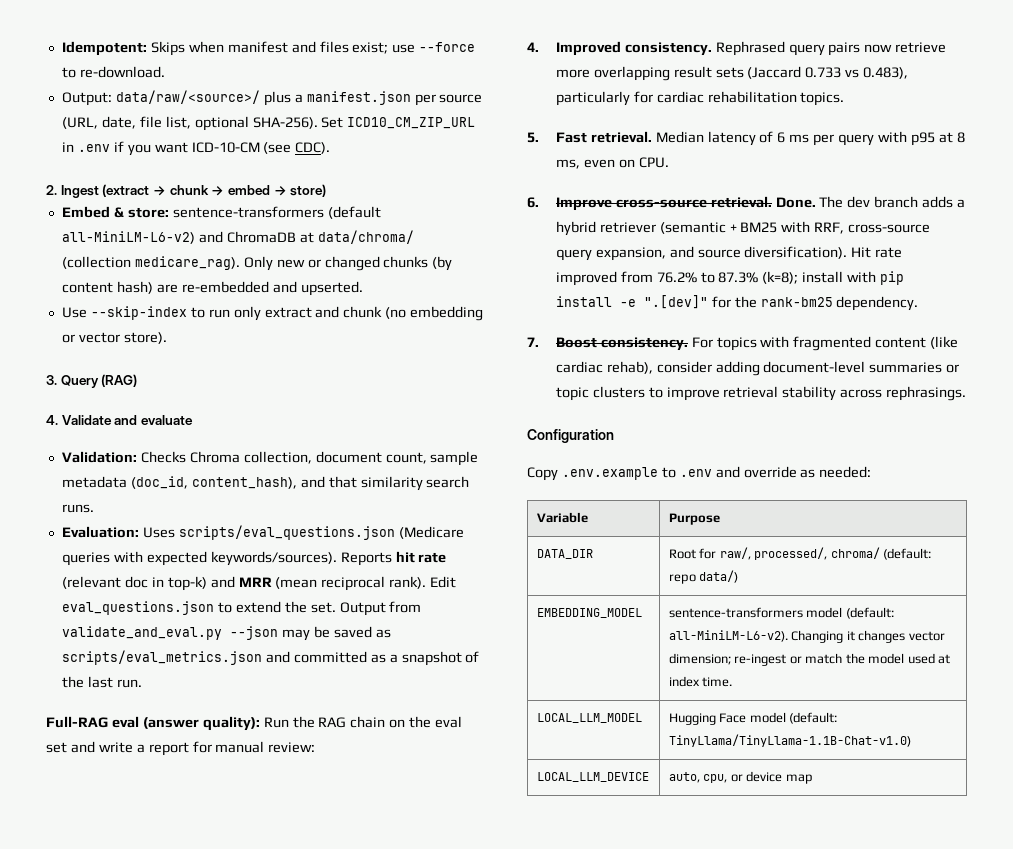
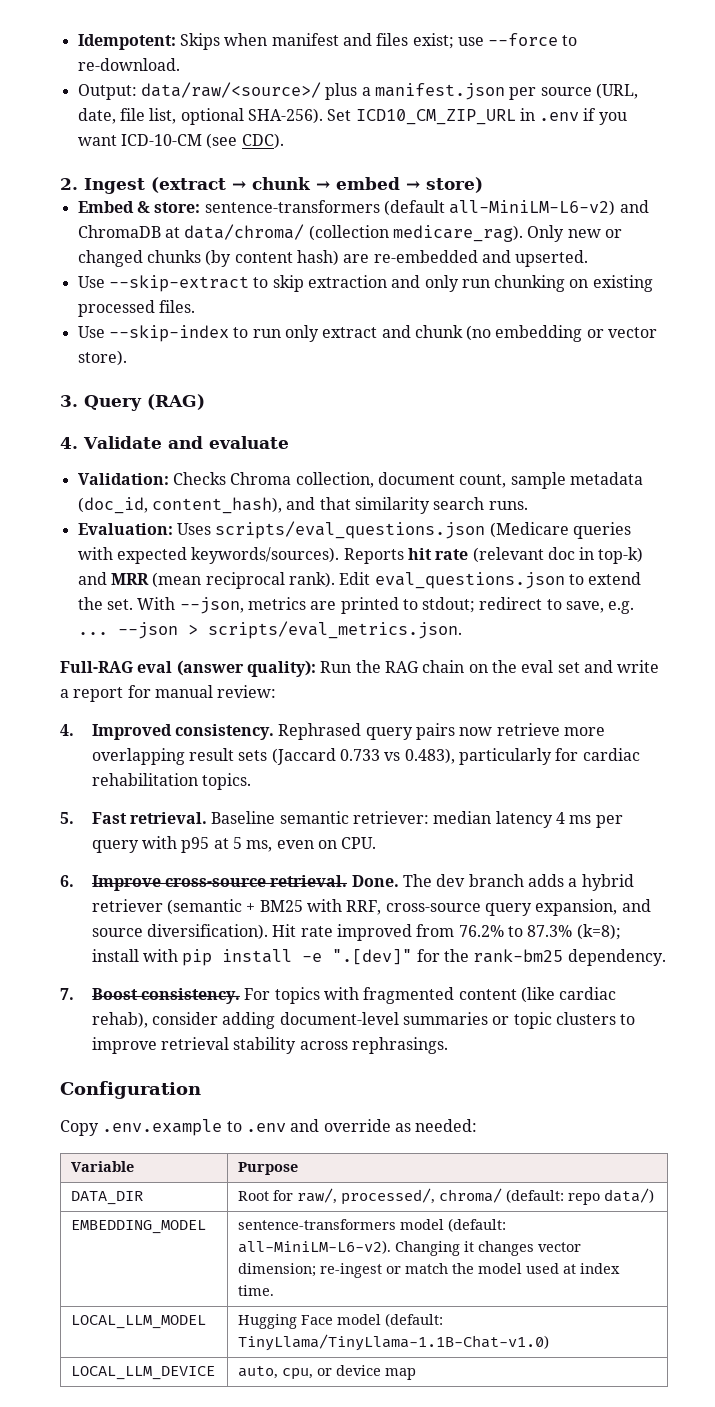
+ Use --skip-extract to skip extraction and only run chunking on existing processed files.
- Output from validate_and_eval.py --json may be saved as scripts/eval_metrics.json and committed as a snapshot of the last run.
+ With --json, metrics are printed to stdout; redirect to save, e.g. ... --json > scripts/eval_metrics.json.
- Median latency of 6 ms per query with p95 at 8 ms, even on CPU.
+ Baseline semantic retriever: median latency 4 ms per query with p95 at 5 ms, even on CPU.

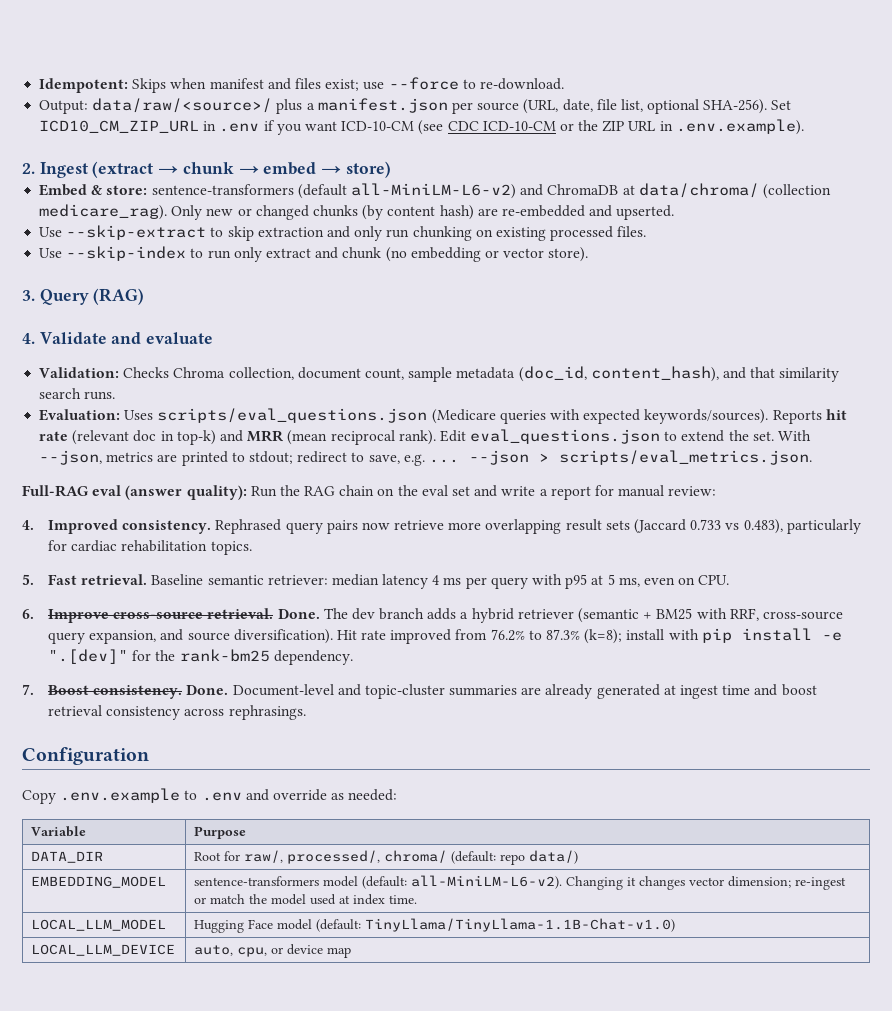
- Set ICD10_CM_ZIP_URL in .env if you want ICD-10-CM (see CDC).
+ Set ICD10_CM_ZIP_URL in .env if you want ICD-10-CM (see CDC ICD-10-CM or the ZIP URL in .env.example).
- For topics with fragmented content (like cardiac rehab), consider adding document-level summaries or topic clusters to improve retrieval stability across rephrasings.
+ Done. Document-level and topic-cluster summaries are already generated at ingest time and boost retrieval consistency across rephrasings.

